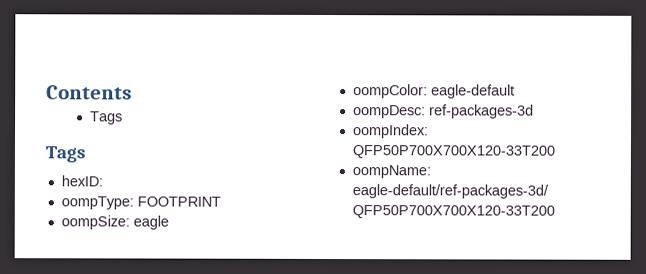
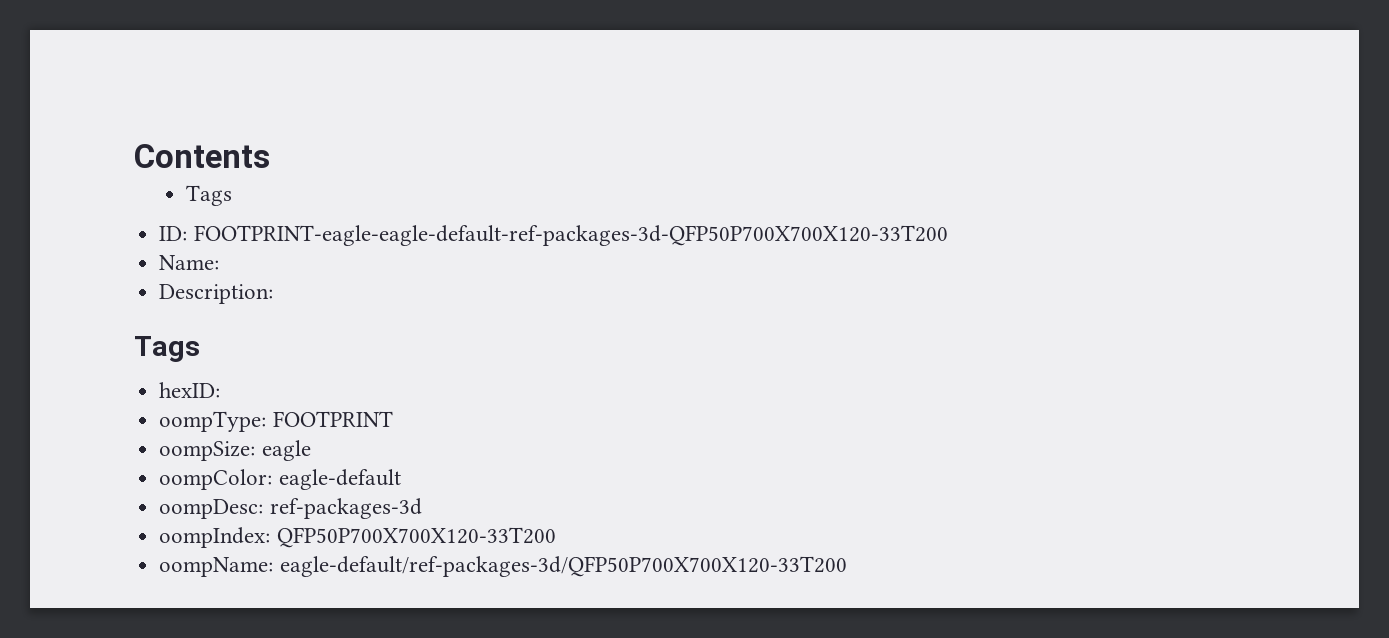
+ ID: FOOTPRINT-eagle-eagle-default-ref-packages-3d-QFP50P700X700X120-33T200
+ Name:
+ Description:

